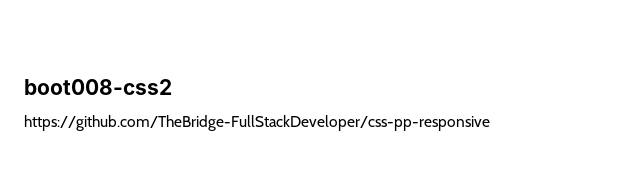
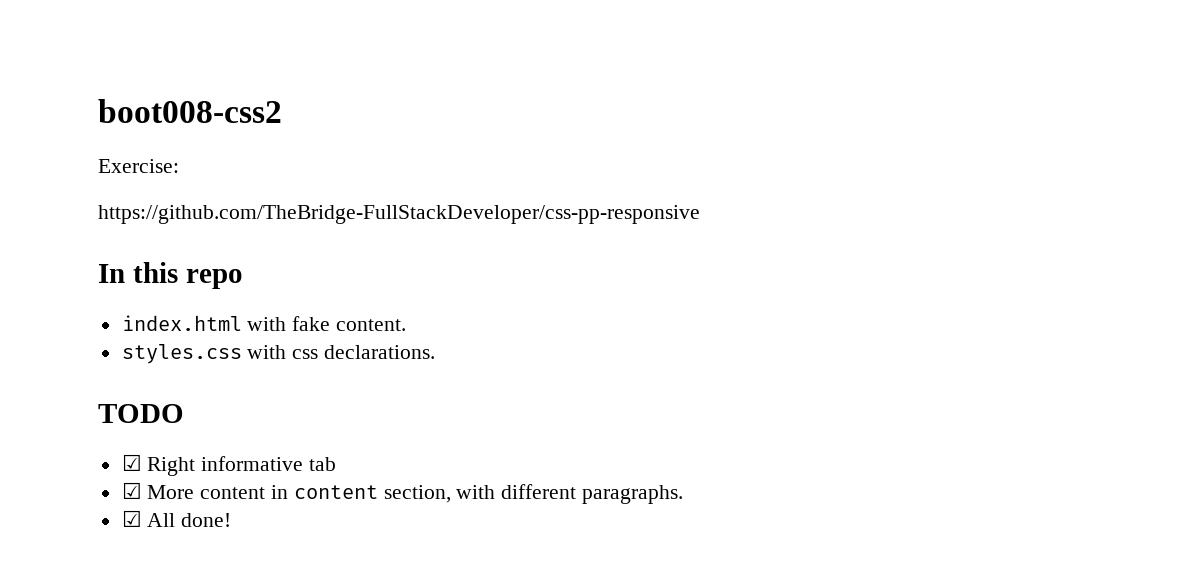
+ Exercise:
+ In this repo
+ index.html with fake content.
+ styles.css with css declarations.
+ TODO
+ ☑ Right informative tab
+ ☑ More content in content section, with different paragraphs.
+ ☑ All done!

